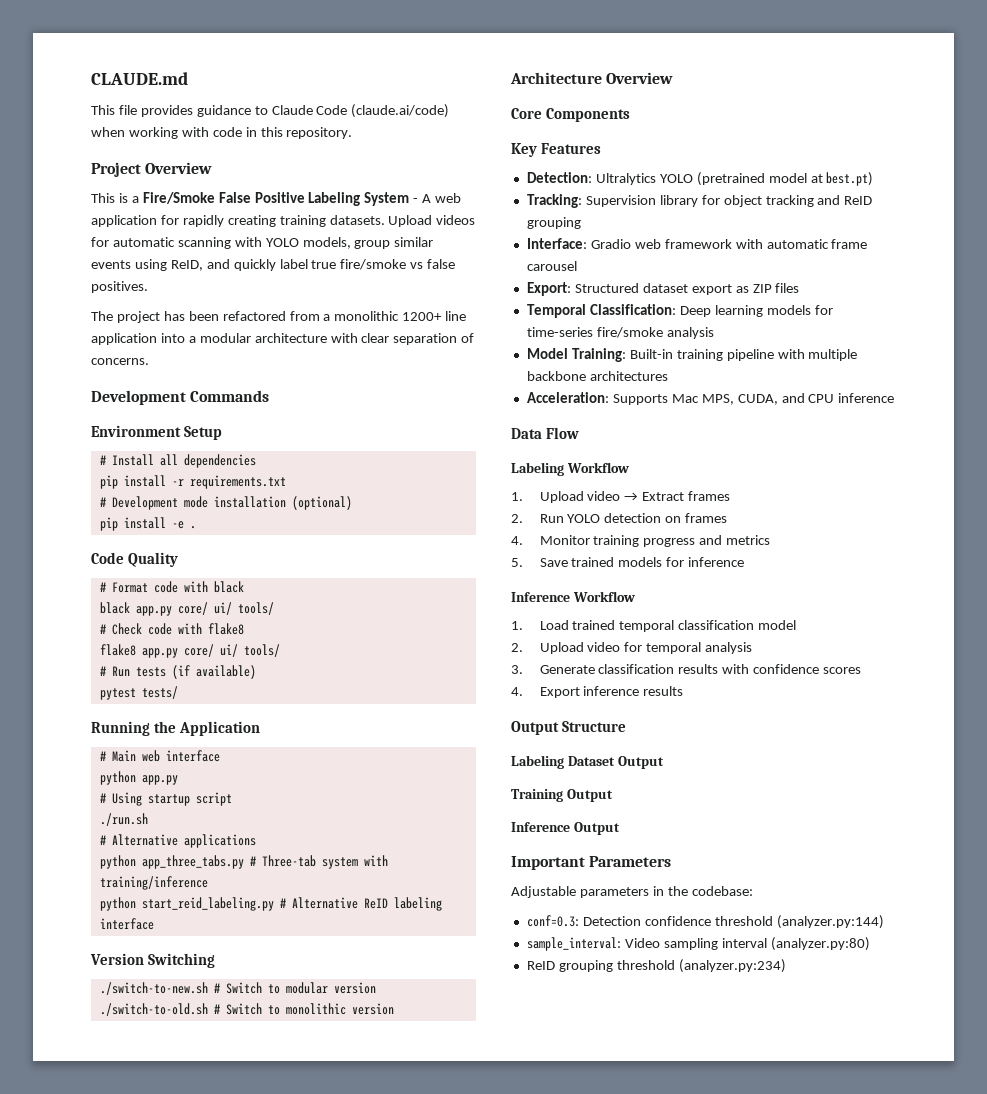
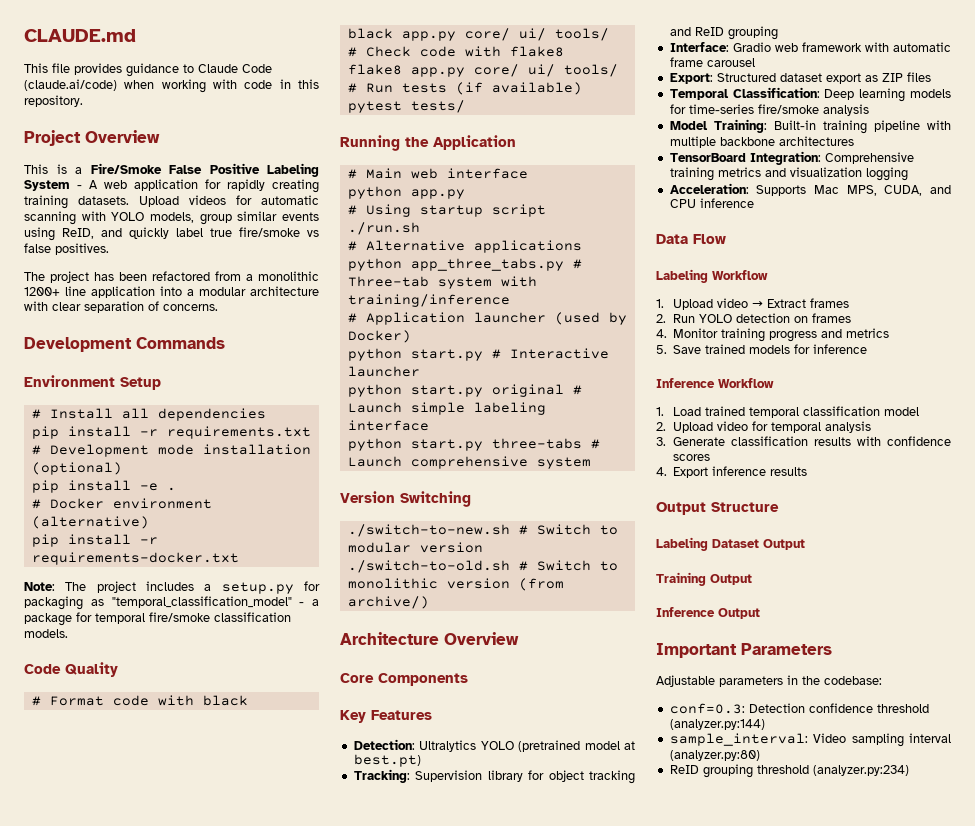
+ # Docker environment (alternative)
+ pip install -r requirements-docker.txt
+ Note: The project includes a setup.py for packaging as "temporal_classification_model" - a package for temporal fire/smoke classification models.
- python start_reid_labeling.py # Alternative ReID labeling interface
+ # Application launcher (used by Docker)
+ python start.py # Interactive launcher
+ python start.py original # Launch simple labeling interface
+ python start.py three-tabs # Launch comprehensive system
- ./switch-to-old.sh # Switch to monolithic version
+ ./switch-to-old.sh # Switch to monolithic version (from archive/)
+ TensorBoard Integration: Comprehensive training metrics and visualization logging

